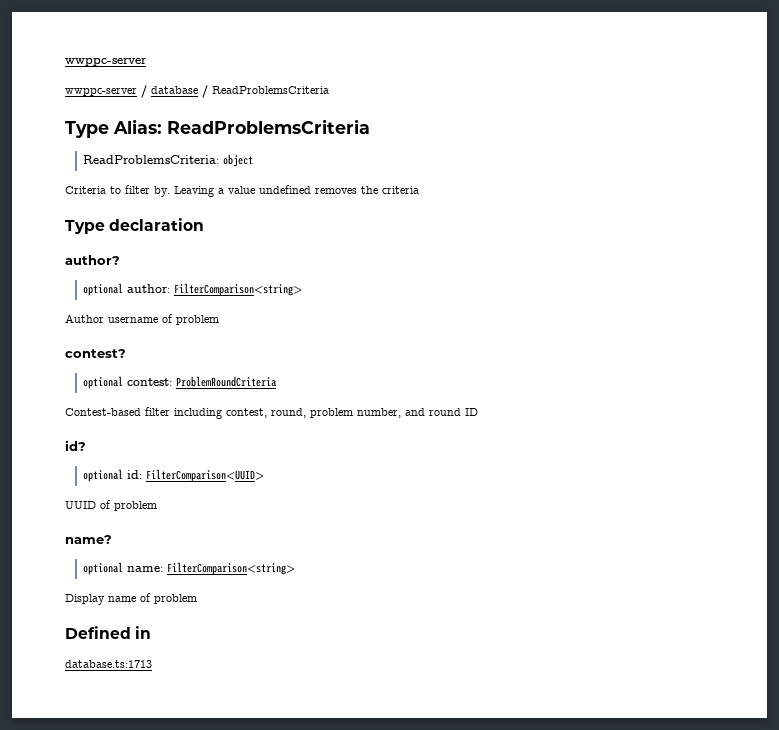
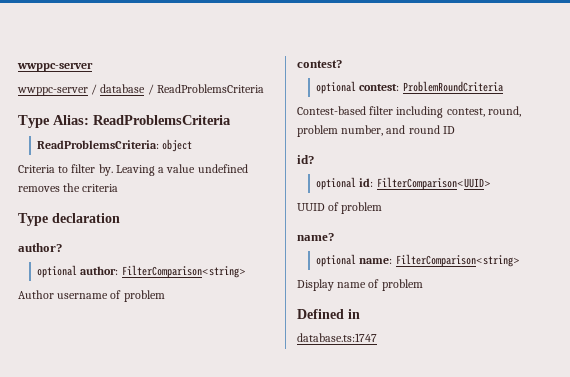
- database.ts:1713
+ database.ts:1747

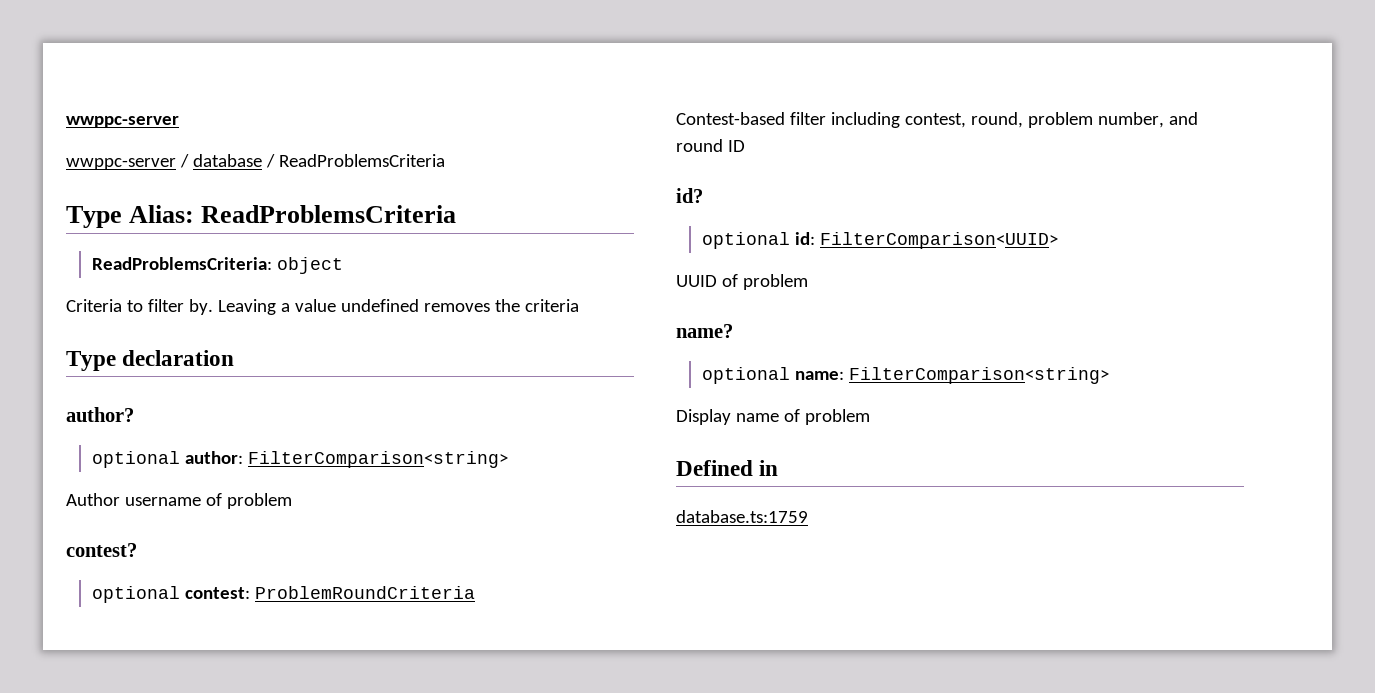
- database.ts:1747
+ database.ts:1759

